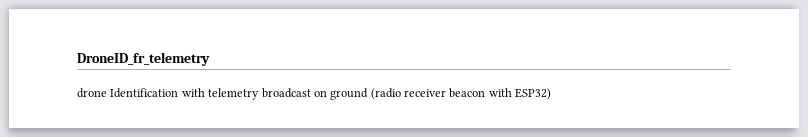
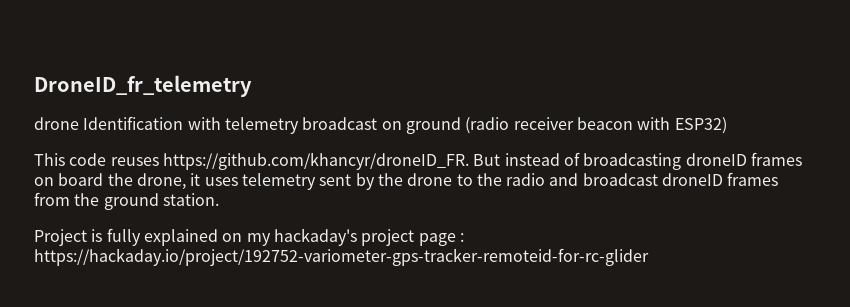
+ This code reuses https://github.com/khancyr/droneID_FR. But instead of broadcasting droneID frames on board the drone, it uses telemetry sent by the drone to the radio and broadcast droneID frames from the ground station.
+ Project is fully explained on my hackaday's project page : https://hackaday.io/project/192752-variometer-gps-tracker-remoteid-for-rc-glider

